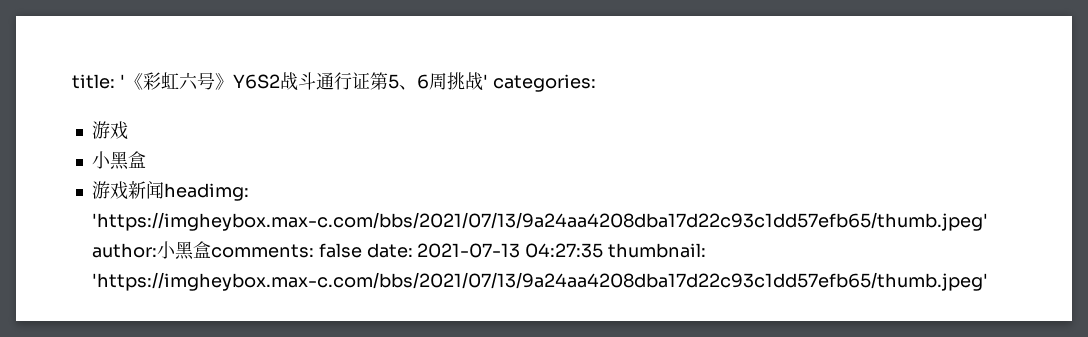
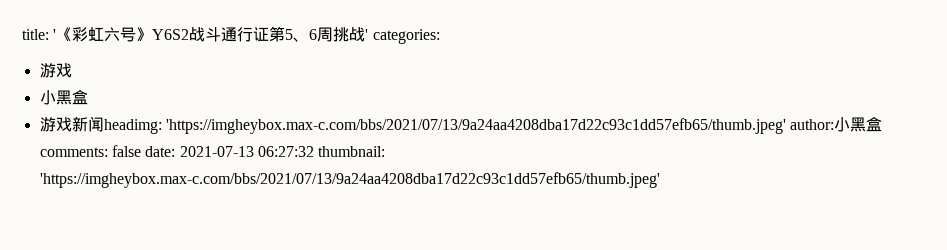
- 游戏新闻headimg: 'https://imgheybox.max-c.com/bbs/2021/07/13/9a24aa4208dba17d22c93c1dd57efb65/thumb.jpeg' author:小黑盒comments: false date: 2021-07-13 04:27:35 thumbnail: 'https://imgheybox.max-c.com/bbs/2021/07/13/9a24aa4208dba17d22c93c1dd57efb65/thumb.jpeg'
+ 游戏新闻headimg: 'https://imgheybox.max-c.com/bbs/2021/07/13/9a24aa4208dba17d22c93c1dd57efb65/thumb.jpeg' author:小黑盒comments: false date: 2021-07-13 06:27:32 thumbnail: 'https://imgheybox.max-c.com/bbs/2021/07/13/9a24aa4208dba17d22c93c1dd57efb65/thumb.jpeg'

